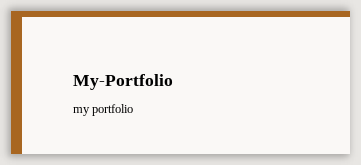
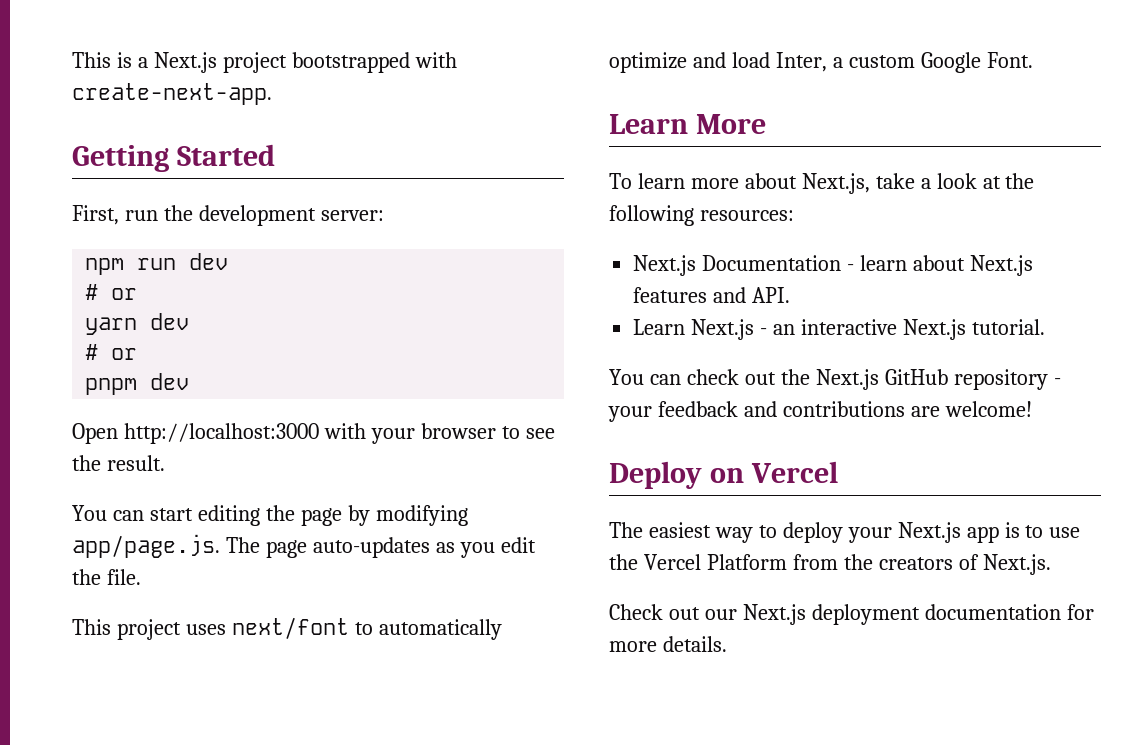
- My-Portfolio
- my portfolio
+ This is a Next.js project bootstrapped with create-next-app.
+ Getting Started
+ First, run the development server:
+ npm run dev
+ # or
+ yarn dev
+ # or
+ pnpm dev
+ Open http://localhost:3000 with your browser to see the result.
+ You can start editing the page by modifying app/page.js. The page auto-updates as you edit the file.
+ This project uses next/font to automatically optimize and load Inter, a custom Google Font.
+ Learn More
+ To learn more about Next.js, take a look at the following resources:
+ Next.js Documentation - learn about Next.js features and API.
+ Learn Next.js - an interactive Next.js tutorial.
+ You can check out the Next.js GitHub repository - your feedback and contributions are welcome!
+ Deploy on Vercel
+ The easiest way to deploy your Next.js app is to use the Vercel Platform from the creators of Next.js.
+ Check out our Next.js deployment documentation for more details.

